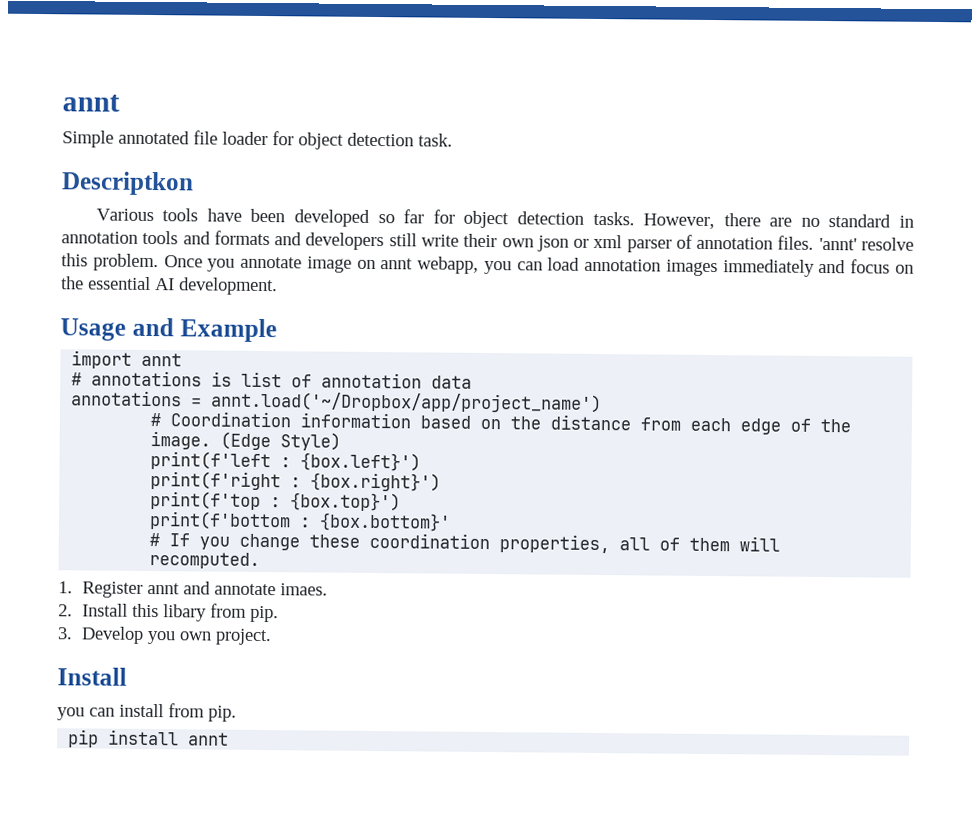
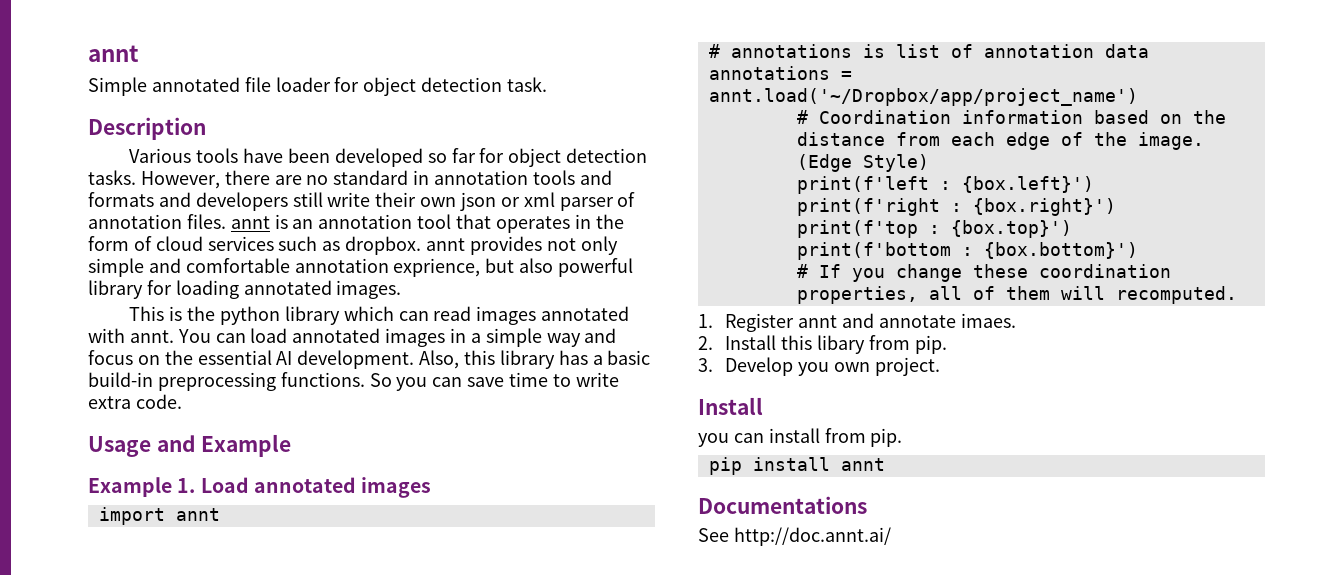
- Descriptkon
+ Description
- However, there are no standard in annotation tools and formats and developers still write their own json or xml parser of annotation files. 'annt' resolve this problem. Once you annotate image on annt webapp, you can load annotation images immediately and focus on the essential AI development.
+ However, there are no standard in annotation tools and formats and developers still write their own json or xml parser of annotation files. annt is an annotation tool that operates in the form of cloud services such as dropbox. annt provides not only simple and comfortable annotation exprience, but also powerful library for loading annotated images.
+ This is the python library which can read images annotated with annt. You can load annotated images in a simple way and focus on the essential AI development. Also, this library has a basic build-in preprocessing functions. So you can save time to write extra code.
  Usage and Example
+ Example 1. Load annotated images
- print(f'bottom : {box.bottom}'
+ print(f'bottom : {box.bottom}')
+ Documentations
+ See http://doc.annt.ai/

